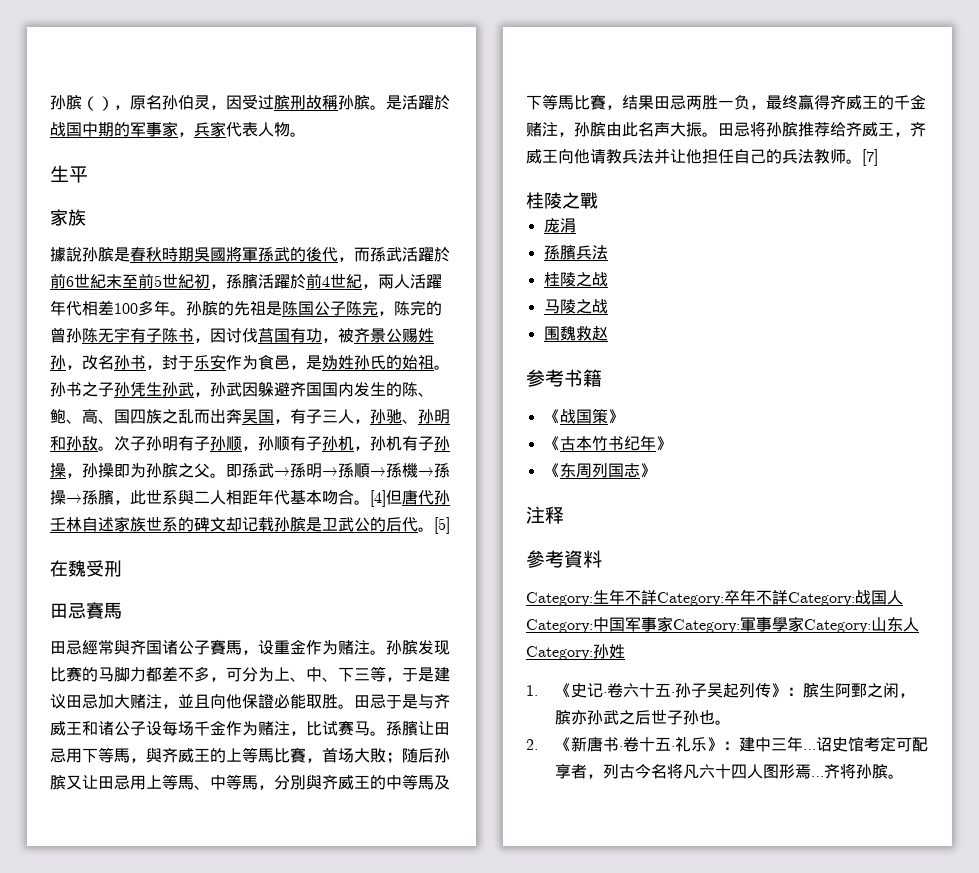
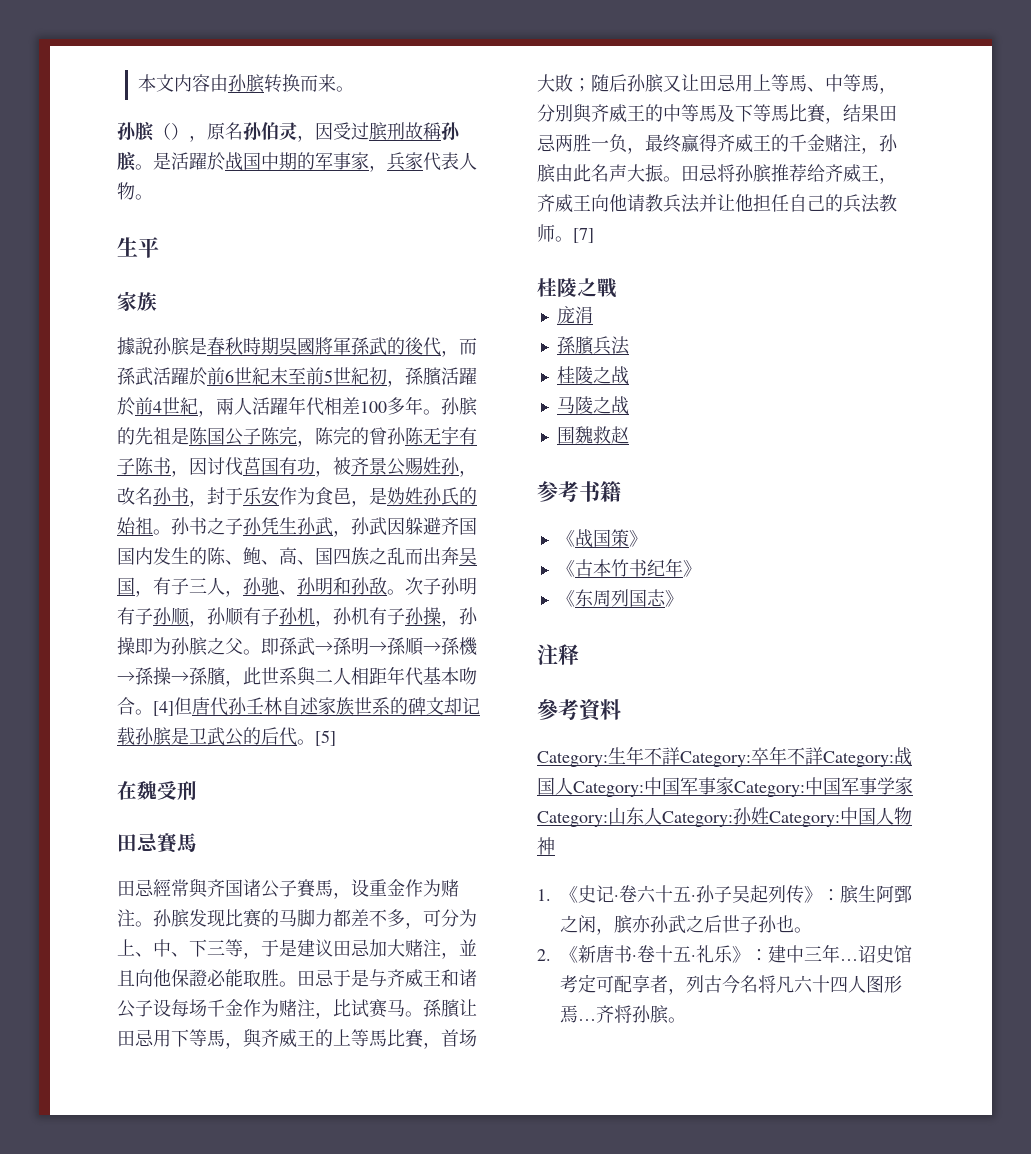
+ 本文内容由孙膑转换而来。
- Category:生年不詳Category:卒年不詳Category:战国人Category:中国军事家Category:軍事學家Category:山东人Category:孙姓
+ Category:生年不詳Category:卒年不詳Category:战国人Category:中国军事家Category:中国军事学家Category:山东人Category:孙姓Category:中国人物神

